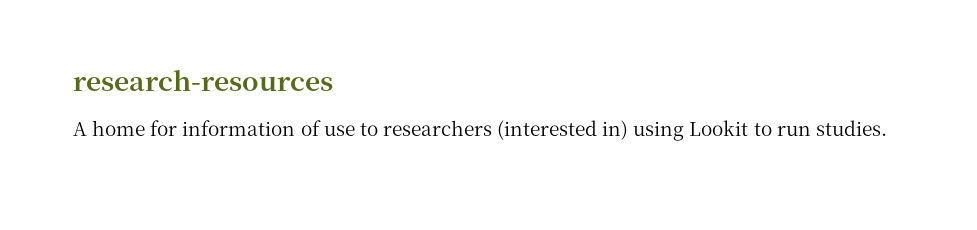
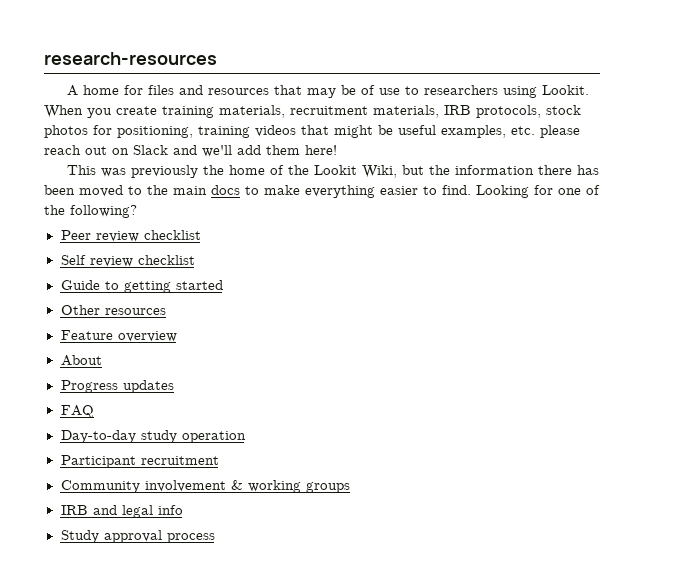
- A home for information of use to researchers (interested in) using Lookit to run studies.
+ A home for files and resources that may be of use to researchers using Lookit. When you create training materials, recruitment materials, IRB protocols, stock photos for positioning, training videos that might be useful examples, etc. please reach out on Slack and we'll add them here!
+ This was previously the home of the Lookit Wiki, but the information there has been moved to the main docs to make everything easier to find. Looking for one of the following?
+ Peer review checklist
+ Self review checklist
+ Guide to getting started
+ Other resources
+ Feature overview
+ About
+ Progress updates
+ FAQ
+ Day-to-day study operation
+ Participant recruitment
+ Community involvement & working groups
+ IRB and legal info
+ Study approval process

